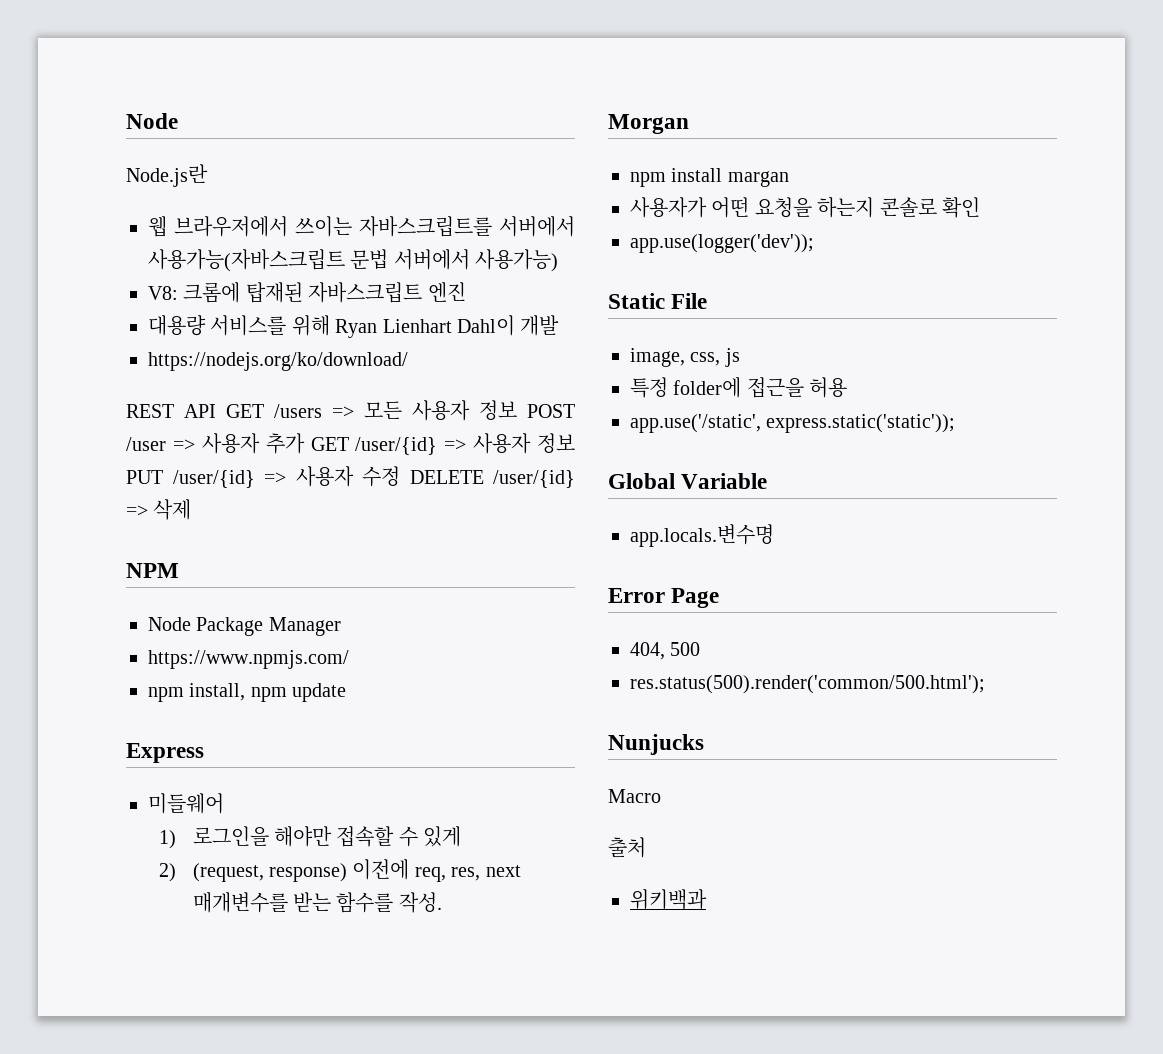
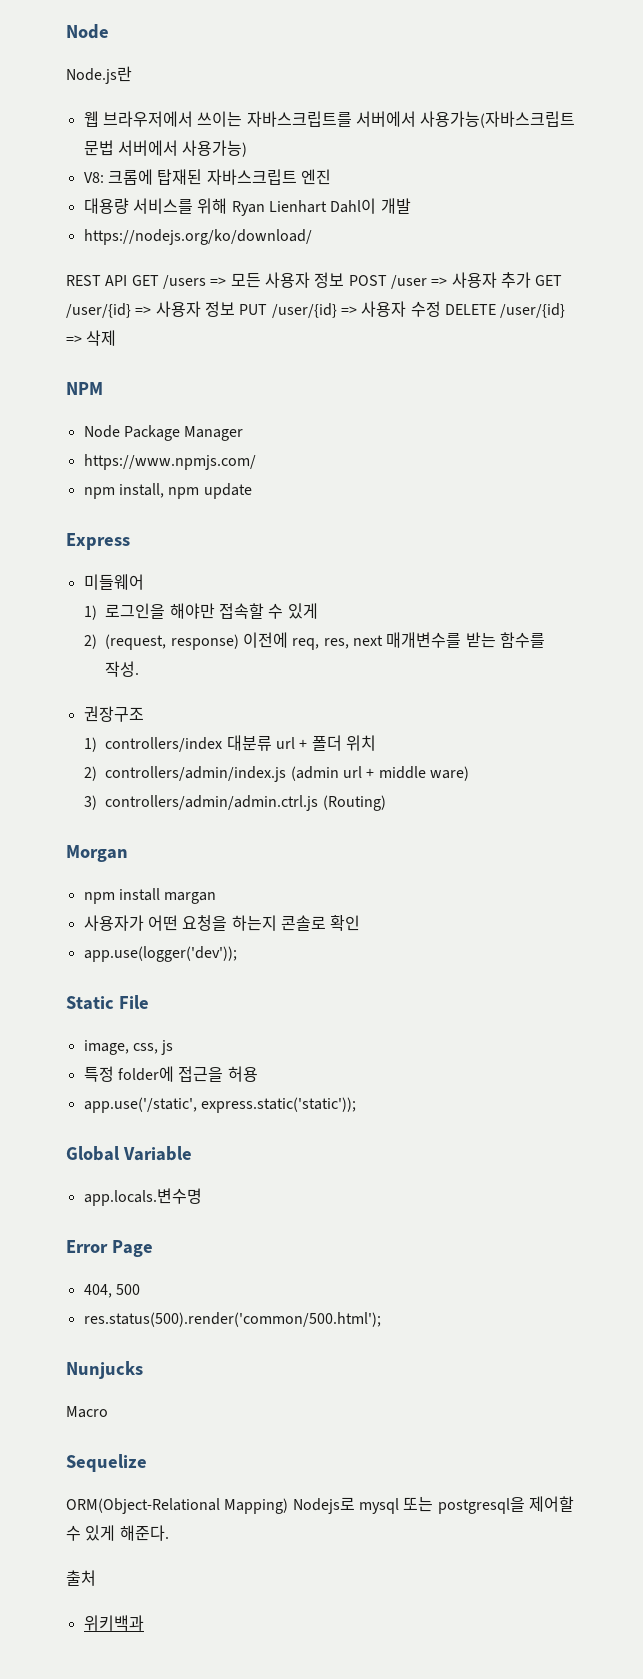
+ 권장구조
+ 1) controllers/index 대분류 url + 폴더 위치
+ 2) controllers/admin/index.js (admin url + middle ware)
+ 3) controllers/admin/admin.ctrl.js (Routing)
+ Sequelize
+ ORM(Object-Relational Mapping) Nodejs로 mysql 또는 postgresql을 제어할 수 있게 해준다.

